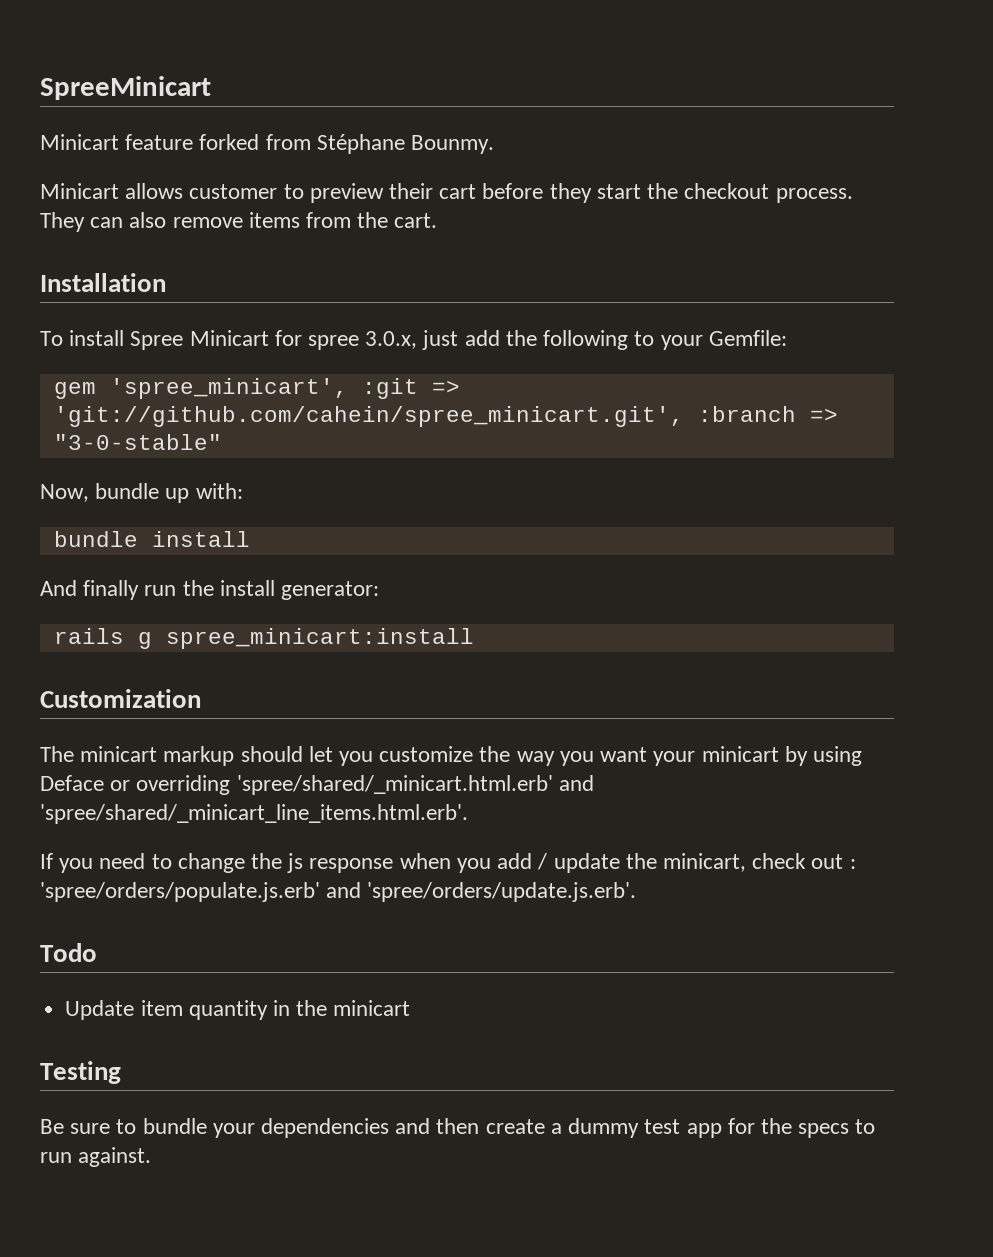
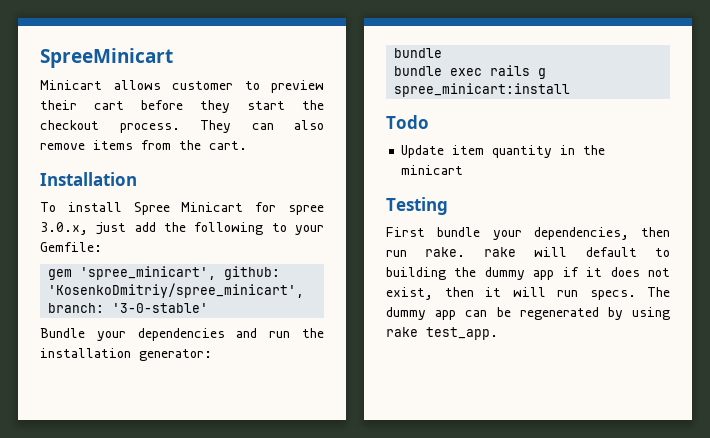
- Minicart feature forked from Stéphane Bounmy.
- gem 'spree_minicart', :git => 'git://github.com/cahein/spree_minicart.git', :branch => "3-0-stable"
- Now, bundle up with:
- bundle install
- And finally run the install generator:
- rails g spree_minicart:install
- Customization
- The minicart markup should let you customize the way you want your minicart by using Deface or overriding 'spree/shared/_minicart.html.erb' and 'spree/shared/_minicart_line_items.html.erb'.
- If you need to change the js response when you add / update the minicart, check out : 'spree/orders/populate.js.erb' and 'spree/orders/update.js.erb'.
+ gem 'spree_minicart', github: 'KosenkoDmitriy/spree_minicart', branch: '3-0-stable'
+ Bundle your dependencies and run the installation generator:
+ bundle
+ bundle exec rails g spree_minicart:install
- Be sure to bundle your dependencies and then create a dummy test app for the specs to run against.
+ First bundle your dependencies, then run rake. rake will default to building the dummy app if it does not exist, then it will run specs. The dummy app can be regenerated by using rake test_app.

